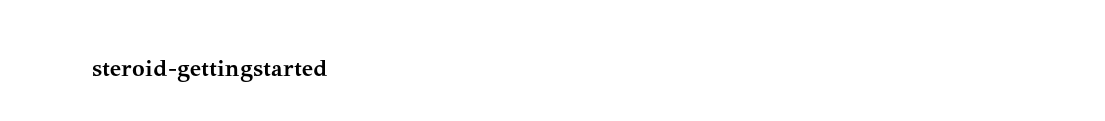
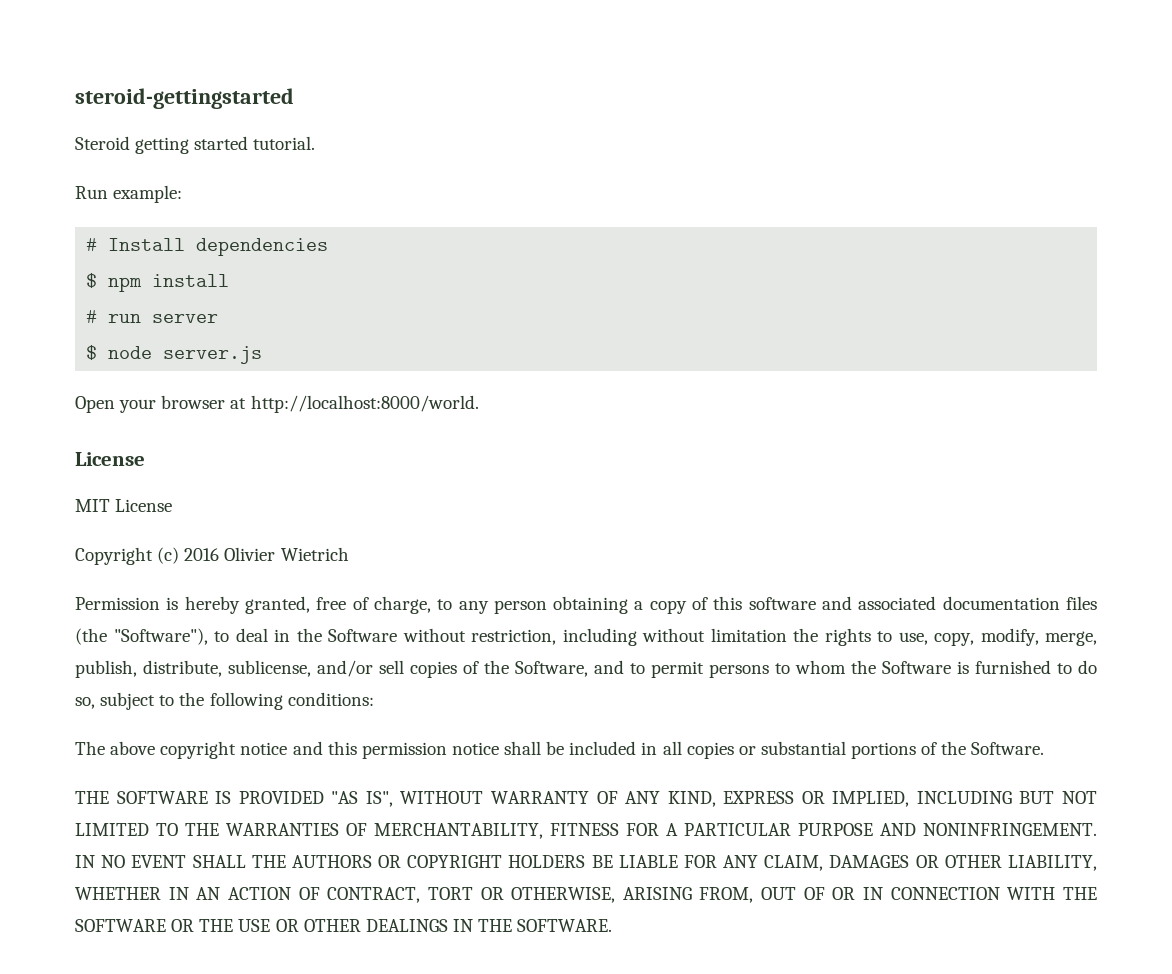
+ Steroid getting started tutorial.
+ Run example:
+ # Install dependencies
+ $ npm install
+ # run server
+ $ node server.js
+ Open your browser at http://localhost:8000/world.
+ License
+ MIT License
+ Copyright (c) 2016 Olivier Wietrich
+ Permission is hereby granted, free of charge, to any person obtaining a copy of this software and associated documentation files (the "Software"), to deal in the Software without restriction, including without limitation the rights to use, copy, modify, merge, publish, distribute, sublicense, and/or sell copies of the Software, and to permit persons to whom the Software is furnished to do so, subject to the following conditions:
+ The above copyright notice and this permission notice shall be included in all copies or substantial portions of the Software.
+ THE SOFTWARE IS PROVIDED "AS IS", WITHOUT WARRANTY OF ANY KIND, EXPRESS OR IMPLIED, INCLUDING BUT NOT LIMITED TO THE WARRANTIES OF MERCHANTABILITY, FITNESS FOR A PARTICULAR PURPOSE AND NONINFRINGEMENT. IN NO EVENT SHALL THE AUTHORS OR COPYRIGHT HOLDERS BE LIABLE FOR ANY CLAIM, DAMAGES OR OTHER LIABILITY, WHETHER IN AN ACTION OF CONTRACT, TORT OR OTHERWISE, ARISING FROM, OUT OF OR IN CONNECTION WITH THE SOFTWARE OR THE USE OR OTHER DEALINGS IN THE SOFTWARE.

